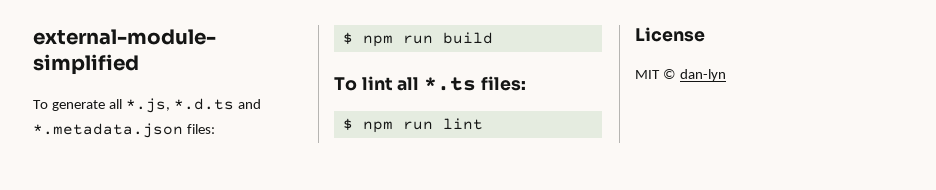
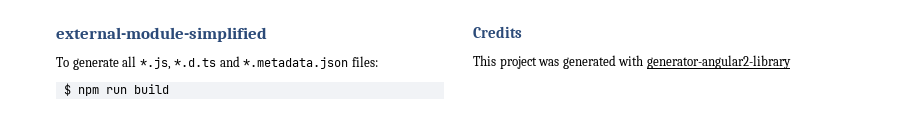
- To lint all *.ts files:
- $ npm run lint
- License
- MIT © dan-lyn
+ Credits
+ This project was generated with generator-angular2-library

